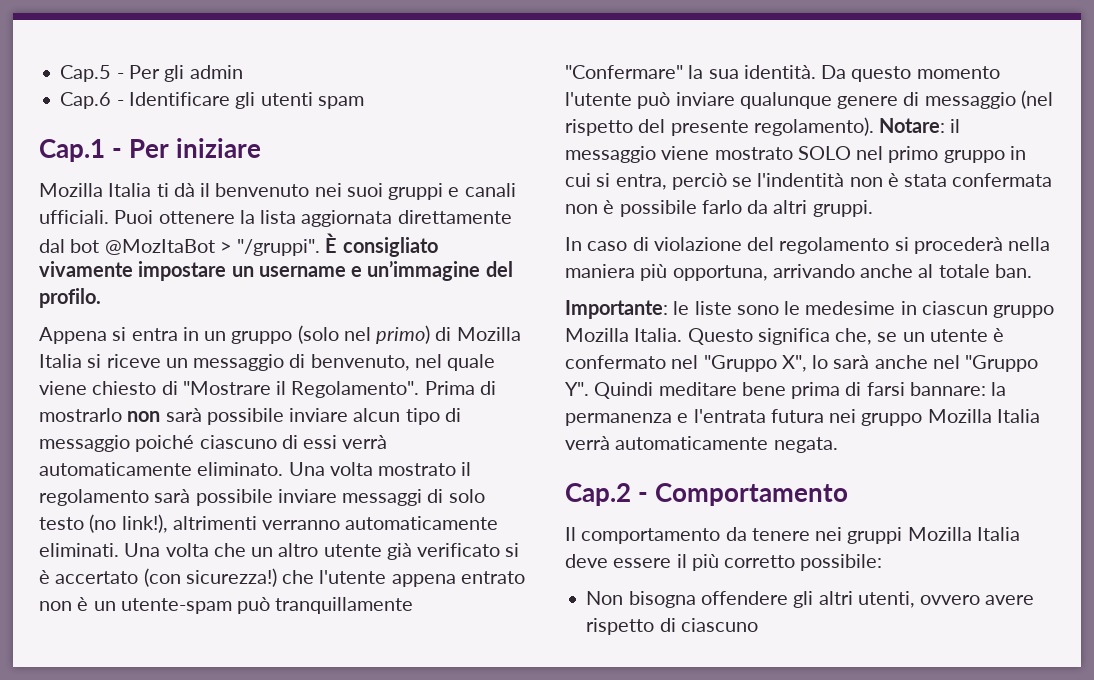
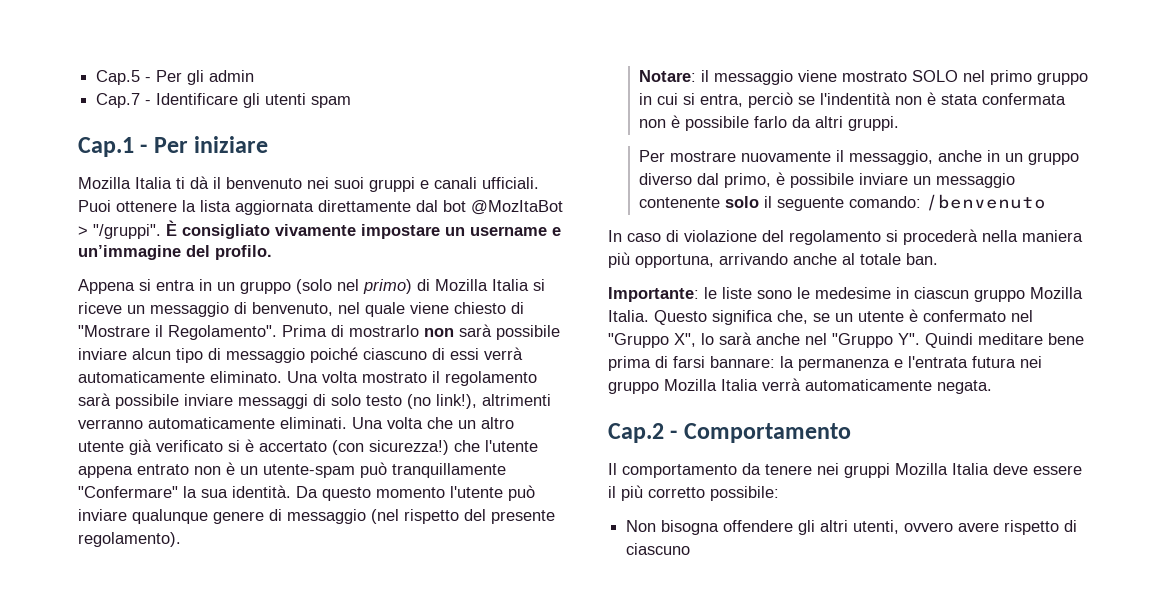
- Cap.6 - Identificare gli utenti spam
+ Cap.7 - Identificare gli utenti spam
- Da questo momento l'utente può inviare qualunque genere di messaggio (nel rispetto del presente regolamento). Notare: il messaggio viene mostrato SOLO nel primo gruppo in cui si entra, perciò se l'indentità non è stata confermata non è possibile farlo da altri gruppi.
+ Da questo momento l'utente può inviare qualunque genere di messaggio (nel rispetto del presente regolamento).
+ Notare: il messaggio viene mostrato SOLO nel primo gruppo in cui si entra, perciò se l'indentità non è stata confermata non è possibile farlo da altri gruppi.
+ Per mostrare nuovamente il messaggio, anche in un gruppo diverso dal primo, è possibile inviare un messaggio contenente solo il seguente comando: /benvenuto

